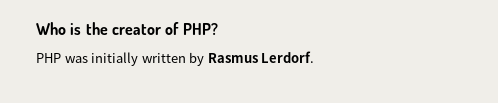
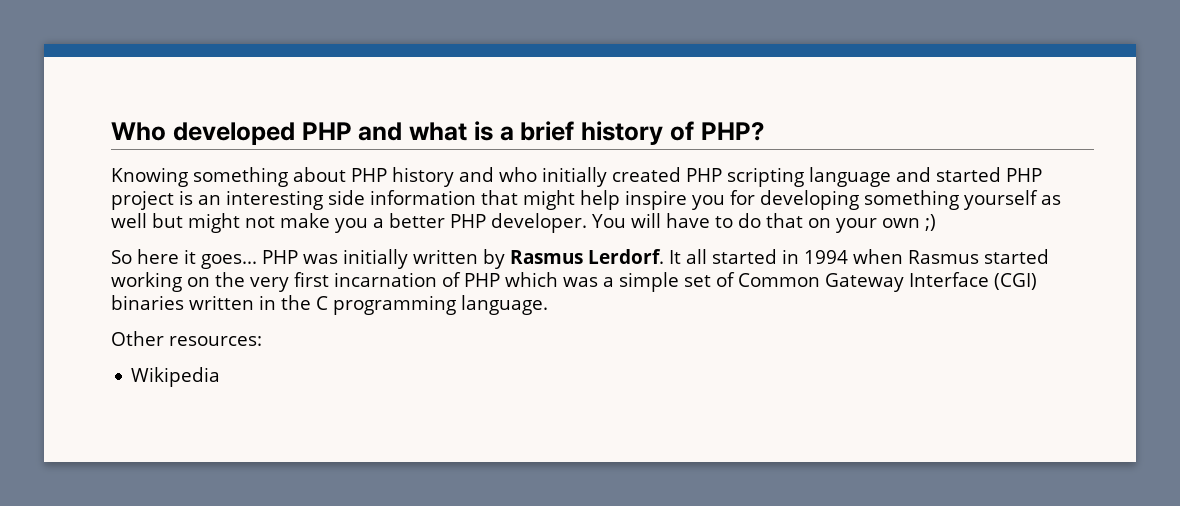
- Who is the creator of PHP?
- PHP was initially written by Rasmus Lerdorf.
+ Who developed PHP and what is a brief history of PHP?
+ Knowing something about PHP history and who initially created PHP scripting language and started PHP project is an interesting side information that might help inspire you for developing something yourself as well but might not make you a better PHP developer. You will have to do that on your own ;)
+ So here it goes... PHP was initially written by Rasmus Lerdorf.
+ It all started in 1994 when Rasmus started working on the very first incarnation of PHP which was a simple set of Common Gateway Interface (CGI) binaries written in the C programming language.
+ Other resources:
+ Wikipedia

